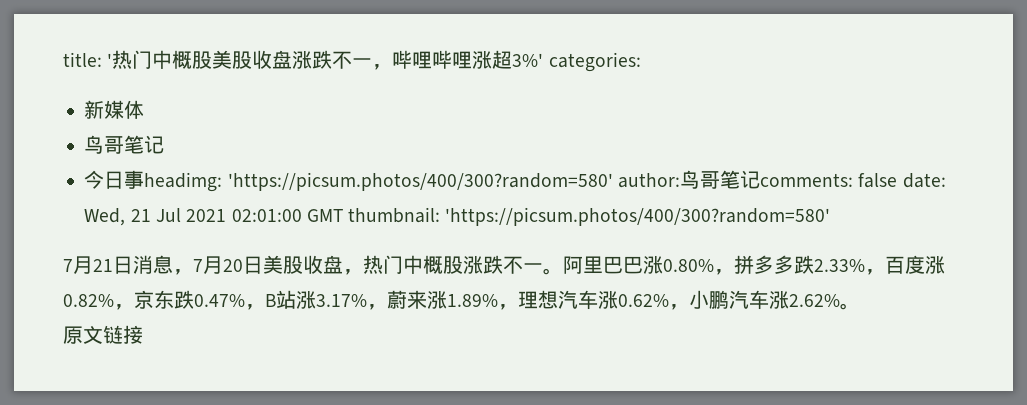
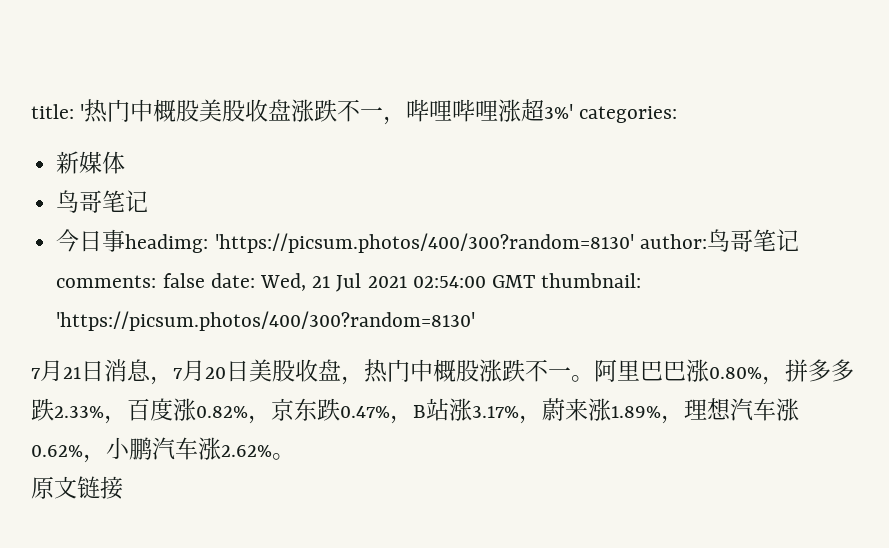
- 今日事headimg: 'https://picsum.photos/400/300?random=580' author:鸟哥笔记comments: false date: Wed, 21 Jul 2021 02:01:00 GMT thumbnail: 'https://picsum.photos/400/300?random=580'
+ 今日事headimg: 'https://picsum.photos/400/300?random=8130' author:鸟哥笔记comments: false date: Wed, 21 Jul 2021 02:54:00 GMT thumbnail: 'https://picsum.photos/400/300?random=8130'

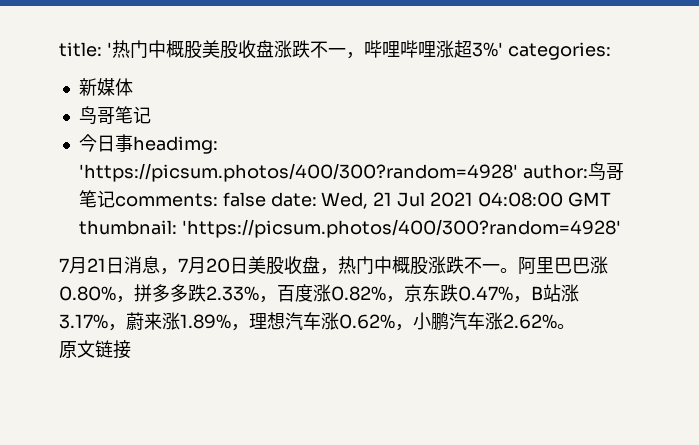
- 今日事headimg: 'https://picsum.photos/400/300?random=8130' author:鸟哥笔记comments: false date: Wed, 21 Jul 2021 02:54:00 GMT thumbnail: 'https://picsum.photos/400/300?random=8130'
+ 今日事headimg: 'https://picsum.photos/400/300?random=4928' author:鸟哥笔记comments: false date: Wed, 21 Jul 2021 04:08:00 GMT thumbnail: 'https://picsum.photos/400/300?random=4928'

